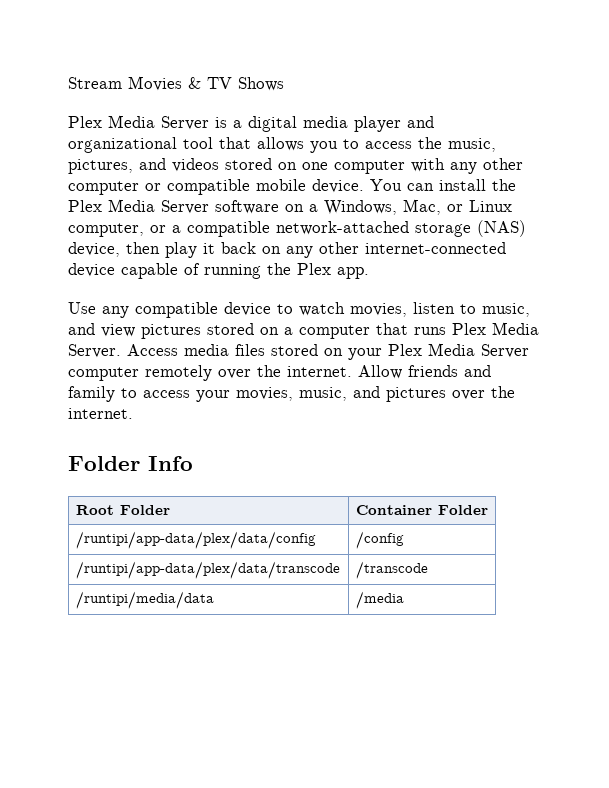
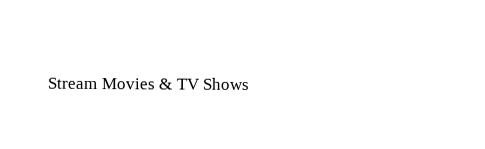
- Plex Media Server is a digital media player and organizational tool that allows you to access the music, pictures, and videos stored on one computer with any other computer or compatible mobile device. You can install the Plex Media Server software on a Windows, Mac, or Linux computer, or a compatible network-attached storage (NAS) device, then play it back on any other internet-connected device capable of running the Plex app.
- Use any compatible device to watch movies, listen to music, and view pictures stored on a computer that runs Plex Media Server. Access media files stored on your Plex Media Server computer remotely over the internet. Allow friends and family to access your movies, music, and pictures over the internet.
- Folder Info
- Root Folder | Container Folder
- /runtipi/app-data/plex/data/config | /config
- /runtipi/app-data/plex/data/transcode | /transcode
- /runtipi/media/data | /media

